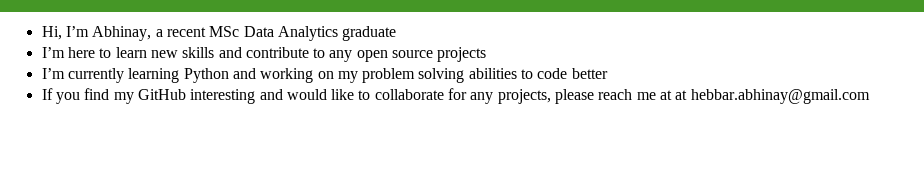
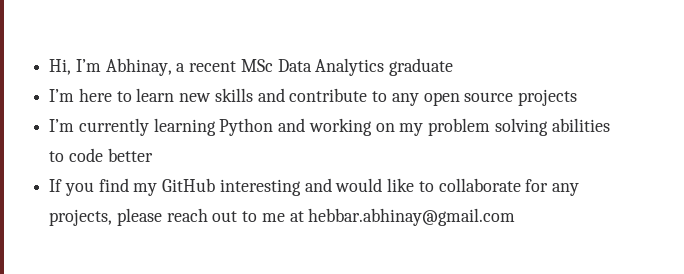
- If you find my GitHub interesting and would like to collaborate for any projects, please reach me at at hebbar.abhinay@gmail.com
+ If you find my GitHub interesting and would like to collaborate for any projects, please reach out to me at hebbar.abhinay@gmail.com

